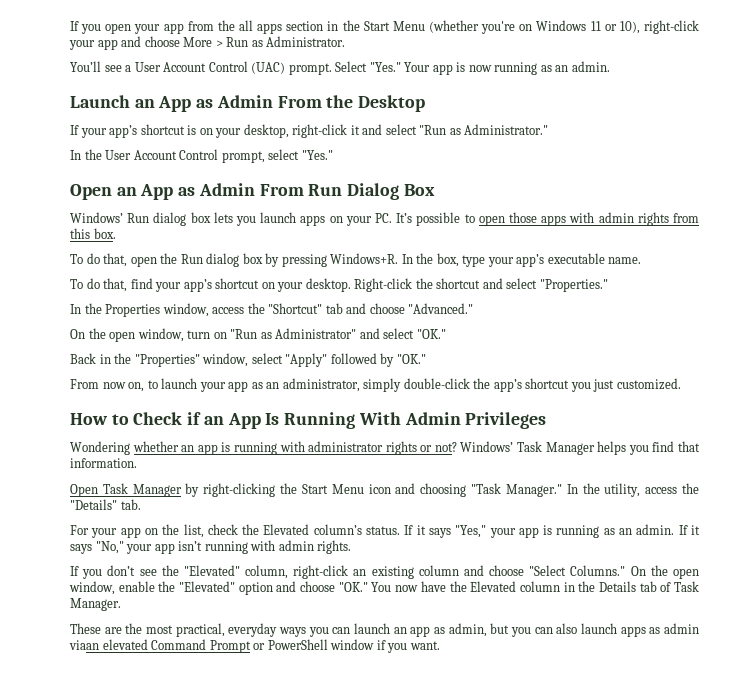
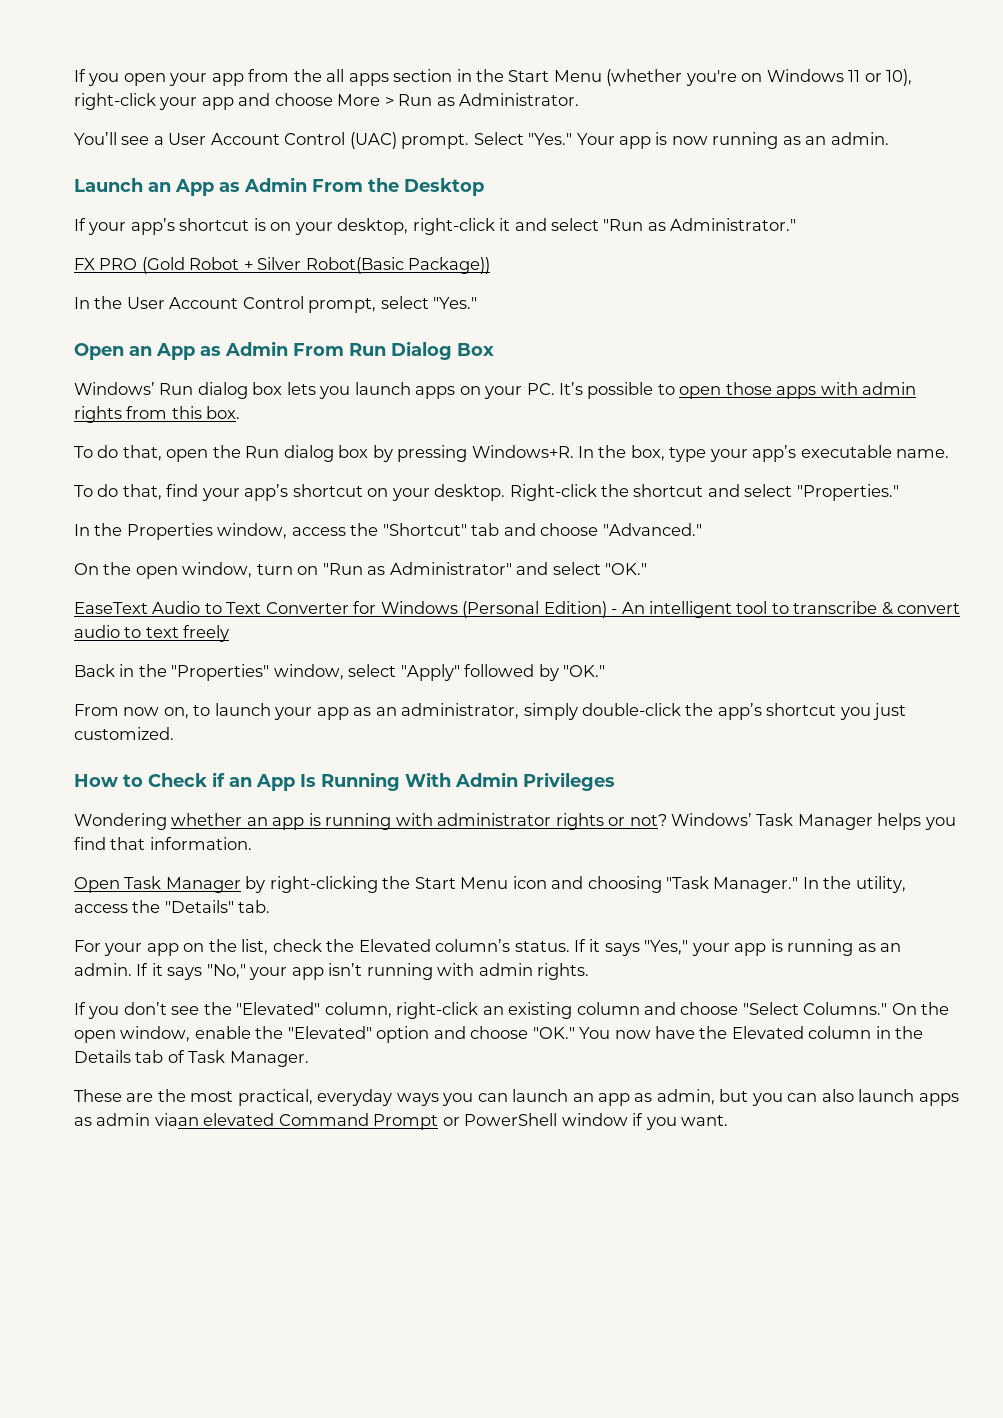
+ FX PRO (Gold Robot + Silver Robot(Basic Package))
+ EaseText Audio to Text Converter for Windows (Personal Edition) - An intelligent tool to transcribe & convert audio to text freely

